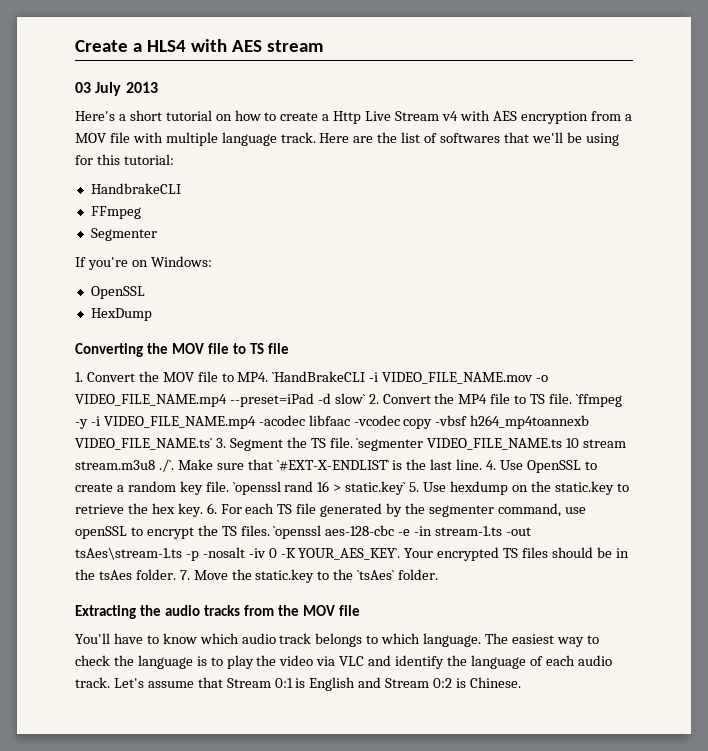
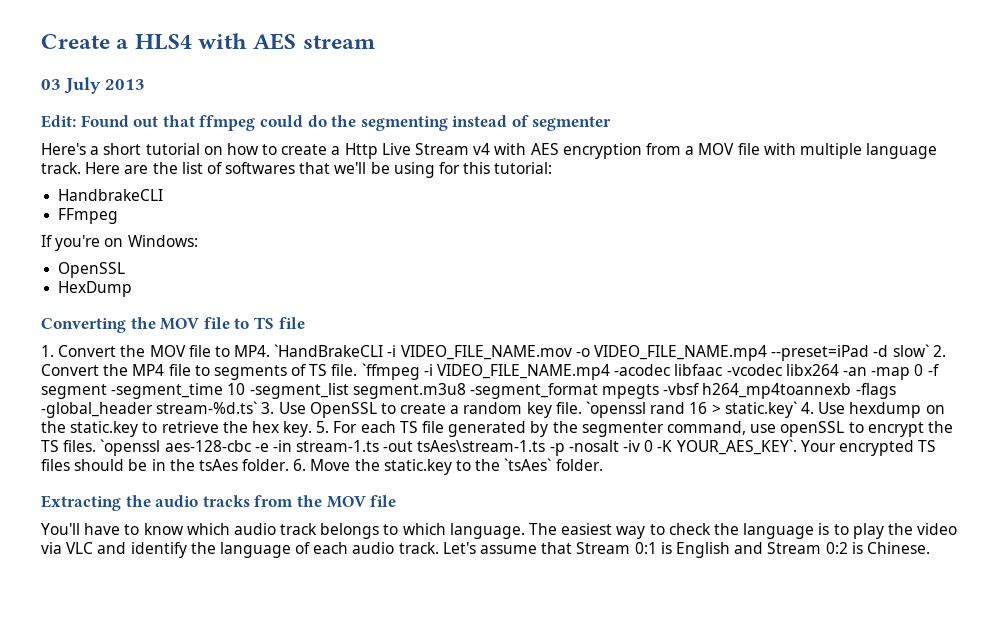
+ Edit: Found out that ffmpeg could do the segmenting instead of segmenter
- Segmenter
- 1. Convert the MOV file to MP4. `HandBrakeCLI -i VIDEO_FILE_NAME.mov -o VIDEO_FILE_NAME.mp4 --preset=iPad -d slow` 2. Convert the MP4 file to TS file.
+ 1. Convert the MOV file to MP4. `HandBrakeCLI -i VIDEO_FILE_NAME.mov -o VIDEO_FILE_NAME.mp4 --preset=iPad -d slow` 2. Convert the MP4 file to segments of TS file.
- `ffmpeg -y -i VIDEO_FILE_NAME.mp4 -acodec libfaac -vcodec copy -vbsf h264_mp4toannexb VIDEO_FILE_NAME.ts` 3. Segment the TS file. `segmenter VIDEO_FILE_NAME.ts 10 stream stream.m3u8 ./`. Make sure that `#EXT-X-ENDLIST` is the last line. 4. Use OpenSSL to create a random key file.
+ `ffmpeg -i VIDEO_FILE_NAME.mp4 -acodec libfaac -vcodec libx264 -an -map 0 -f segment -segment_time 10 -segment_list segment.m3u8 -segment_format mpegts -vbsf h264_mp4toannexb -flags -global_header stream-%d.ts` 3. Use OpenSSL to create a random key file.
- `openssl rand 16 > static.key` 5. Use hexdump on the static.key to retrieve the hex key.
+ `openssl rand 16 > static.key` 4. Use hexdump on the static.key to retrieve the hex key.
- 6. For each TS file generated by the segmenter command, use openSSL to encrypt the TS files.
+ 5. For each TS file generated by the segmenter command, use openSSL to encrypt the TS files.
- 7. Move the static.key to the `tsAes` folder.
+ 6. Move the static.key to the `tsAes` folder.

